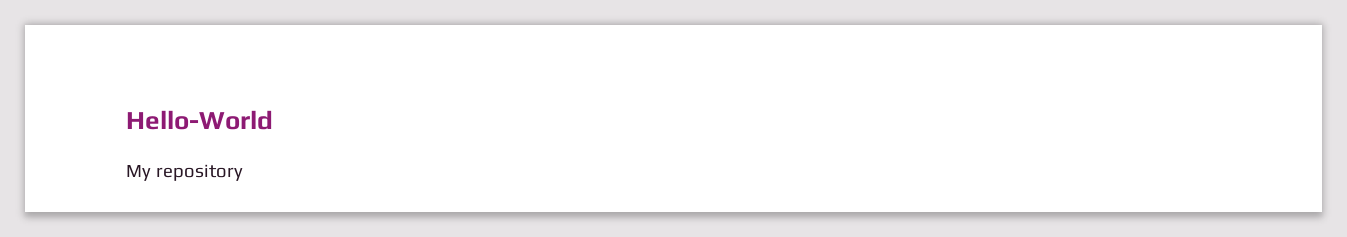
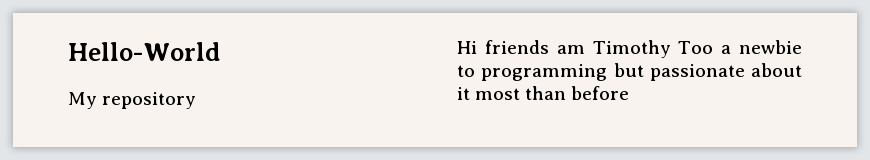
+ Hi friends am Timothy Too a newbie to programming but passionate about it most than before

